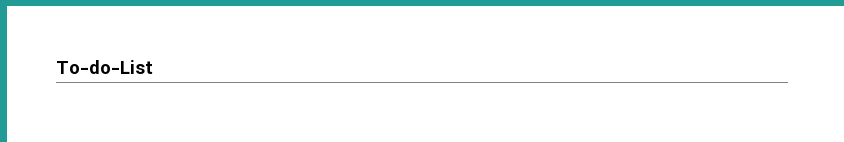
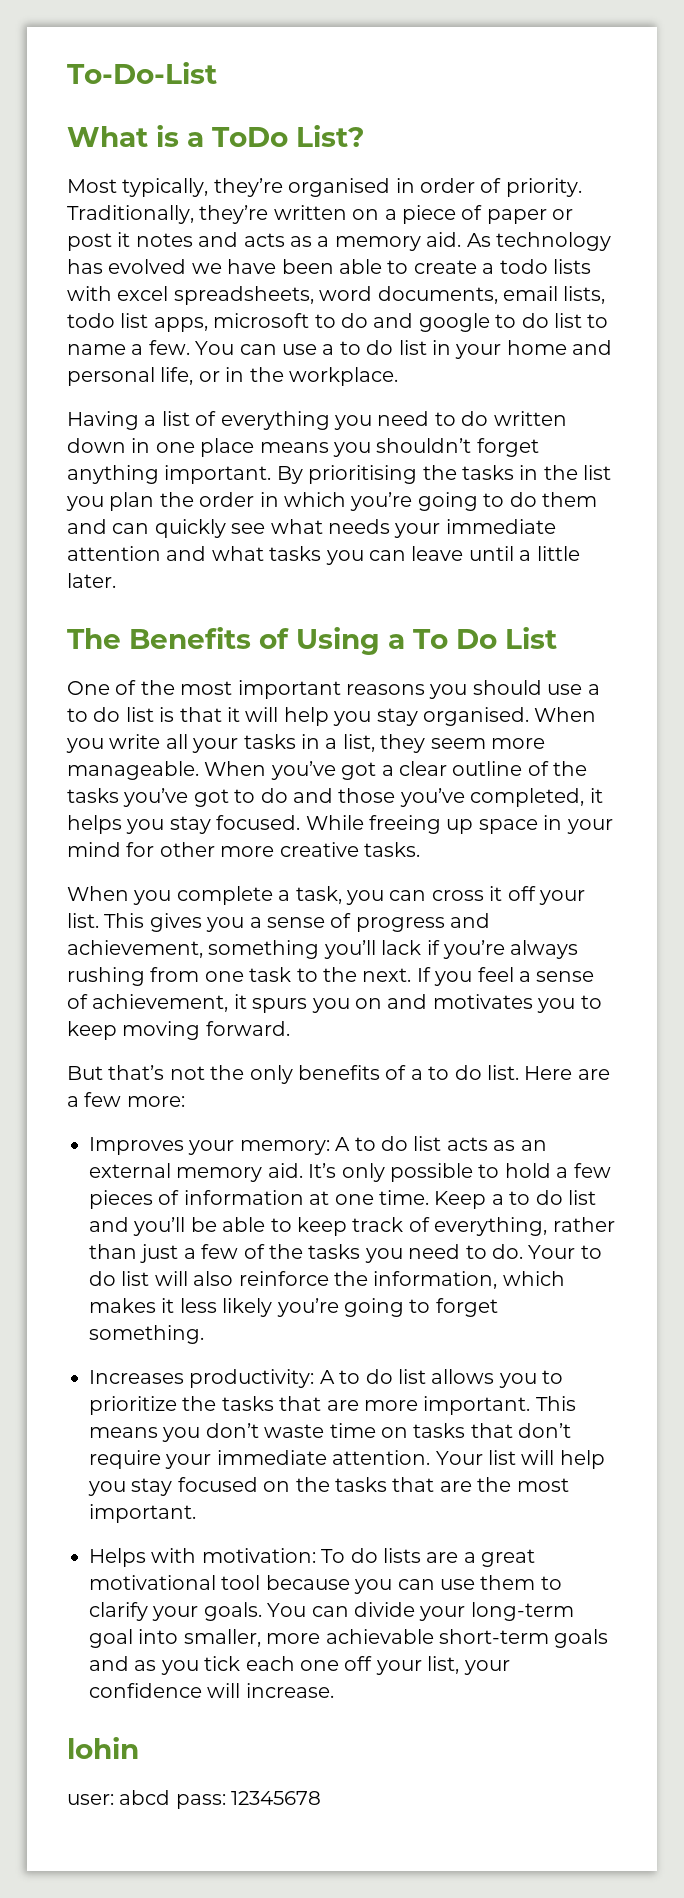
- To-do-List
+ To-Do-List
+ What is a ToDo List?
+ Most typically, they’re organised in order of priority. Traditionally, they’re written on a piece of paper or post it notes and acts as a memory aid. As technology has evolved we have been able to create a todo lists with excel spreadsheets, word documents, email lists, todo list apps, microsoft to do and google to do list to name a few. You can use a to do list in your home and personal life, or in the workplace.
+ Having a list of everything you need to do written down in one place means you shouldn’t forget anything important. By prioritising the tasks in the list you plan the order in which you’re going to do them and can quickly see what needs your immediate attention and what tasks you can leave until a little later.
+ The Benefits of Using a To Do List
+ One of the most important reasons you should use a to do list is that it will help you stay organised. When you write all your tasks in a list, they seem more manageable. When you’ve got a clear outline of the tasks you’ve got to do and those you’ve completed, it helps you stay focused. While freeing up space in your mind for other more creative tasks.
+ When you complete a task, you can cross it off your list. This gives you a sense of progress and achievement, something you’ll lack if you’re always rushing from one task to the next. If you feel a sense of achievement, it spurs you on and motivates you to keep moving forward.
+ But that’s not the only benefits of a to do list. Here are a few more:
+ Improves your memory: A to do list acts as an external memory aid. It’s only possible to hold a few pieces of information at one time. Keep a to do list and you’ll be able to keep track of everything, rather than just a few of the tasks you need to do. Your to do list will also reinforce the information, which makes it less likely you’re going to forget something.
+ Increases productivity: A to do list allows you to prioritize the tasks that are more important. This means you don’t waste time on tasks that don’t require your immediate attention. Your list will help you stay focused on the tasks that are the most important.
+ Helps with motivation: To do lists are a great motivational tool because you can use them to clarify your goals. You can divide your long-term goal into smaller, more achievable short-term goals and as you tick each one off your list, your confidence will increase.
+ lohin
+ user: abcd pass: 12345678

